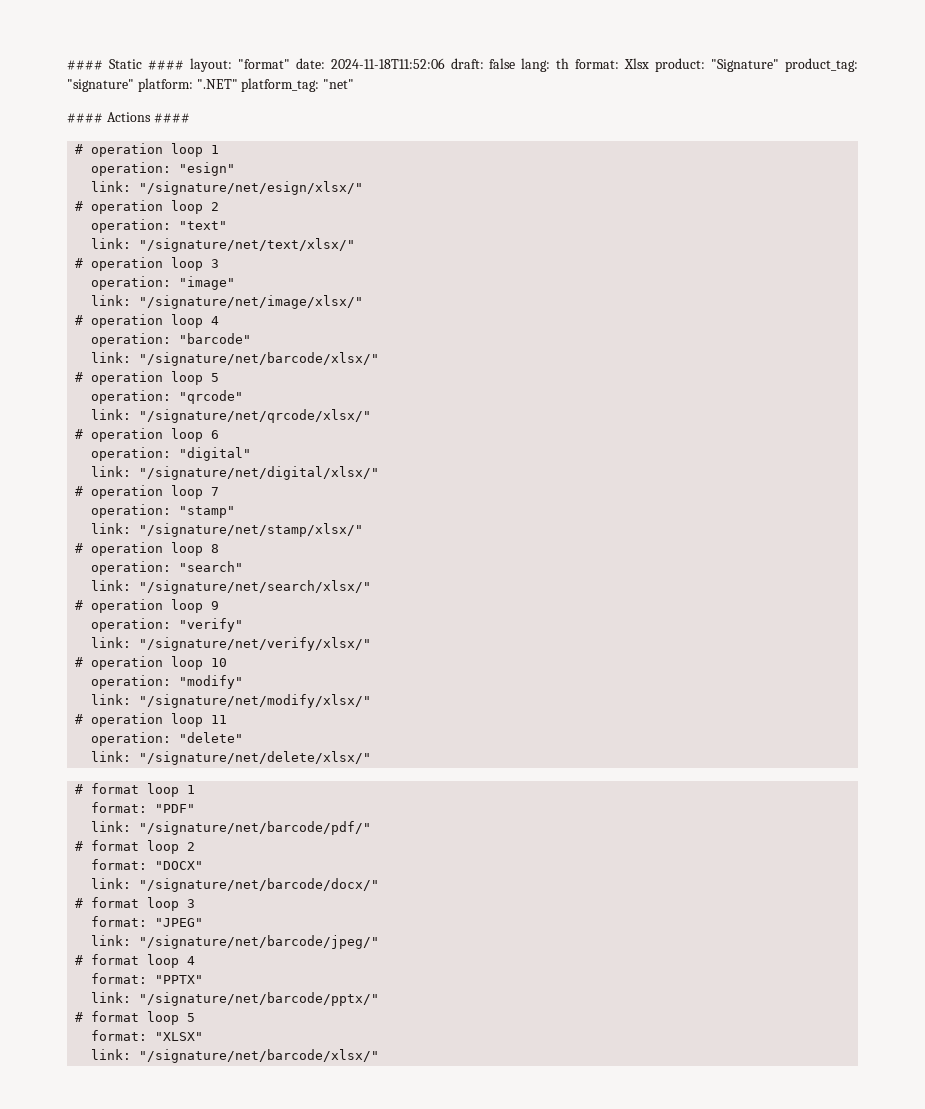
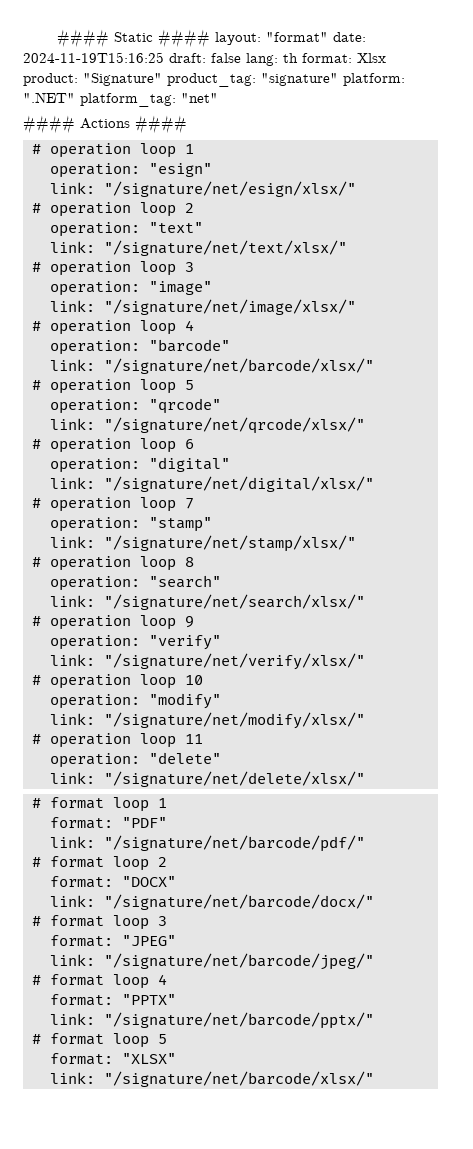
- #### Static #### layout: "format" date: 2024-11-18T11:52:06 draft: false lang: th format: Xlsx product: "Signature" product_tag: "signature" platform: ".NET" platform_tag: "net"
+ #### Static #### layout: "format" date: 2024-11-19T15:16:25 draft: false lang: th format: Xlsx product: "Signature" product_tag: "signature" platform: ".NET" platform_tag: "net"

